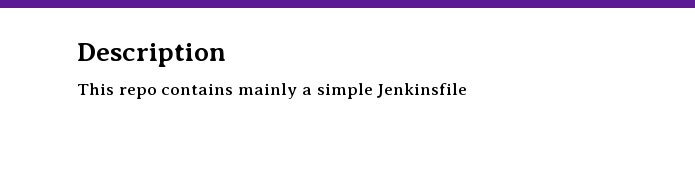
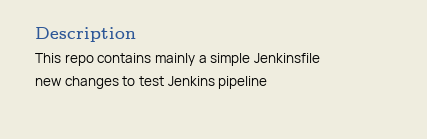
+ new changes to test Jenkins pipeline

